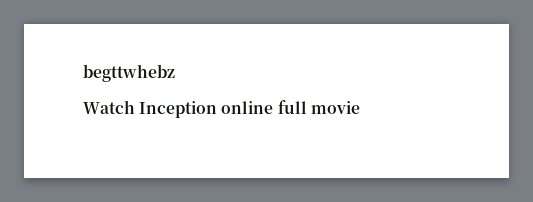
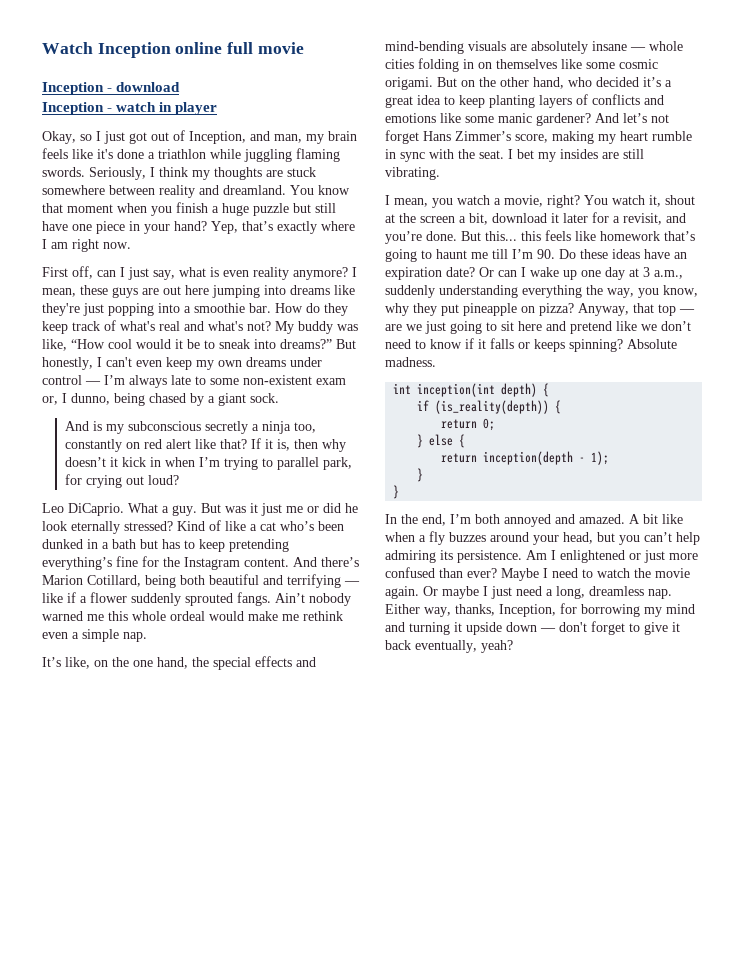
- begttwhebz
+ Inception - download
+ Inception - watch in player
+ Okay, so I just got out of Inception, and man, my brain feels like it's done a triathlon while juggling flaming swords. Seriously, I think my thoughts are stuck somewhere between reality and dreamland. You know that moment when you finish a huge puzzle but still have one piece in your hand? Yep, that’s exactly where I am right now.
+ First off, can I just say, what is even reality anymore? I mean, these guys are out here jumping into dreams like they're just popping into a smoothie bar. How do they keep track of what's real and what's not? My buddy was like, “How cool would it be to sneak into dreams?” But honestly, I can't even keep my own dreams under control — I’m always late to some non-existent exam or, I dunno, being chased by a giant sock.
+ And is my subconscious secretly a ninja too, constantly on red alert like that? If it is, then why doesn’t it kick in when I’m trying to parallel park, for crying out loud?
+ Leo DiCaprio. What a guy. But was it just me or did he look eternally stressed? Kind of like a cat who’s been dunked in a bath but has to keep pretending everything’s fine for the Instagram content. And there’s Marion Cotillard, being both beautiful and terrifying — like if a flower suddenly sprouted fangs. Ain’t nobody warned me this whole ordeal would make me rethink even a simple nap.
+ It’s like, on the one hand, the special effects and mind-bending visuals are absolutely insane — whole cities folding in on themselves like some cosmic origami. But on the other hand, who decided it’s a great idea to keep planting layers of conflicts and emotions like some manic gardener? And let’s not forget Hans Zimmer’s score, making my heart rumble in sync with the seat. I bet my insides are still vibrating.
+ I mean, you watch a movie, right? You watch it, shout at the screen a bit, download it later for a revisit, and you’re done. But this... this feels like homework that’s going to haunt me till I’m 90. Do these ideas have an expiration date? Or can I wake up one day at 3 a.m., suddenly understanding everything the way, you know, why they put pineapple on pizza? Anyway, that top — are we just going to sit here and pretend like we don’t need to know if it falls or keeps spinning? Absolute madness.
+ int inception(int depth) {
+ if (is_reality(depth)) {
+ return 0;
+ } else {
+ return inception(depth - 1);
+ }
+ }
+ In the end, I’m both annoyed and amazed. A bit like when a fly buzzes around your head, but you can’t help admiring its persistence. Am I enlightened or just more confused than ever? Maybe I need to watch the movie again. Or maybe I just need a long, dreamless nap. Either way, thanks, Inception, for borrowing my mind and turning it upside down — don't forget to give it back eventually, yeah?

